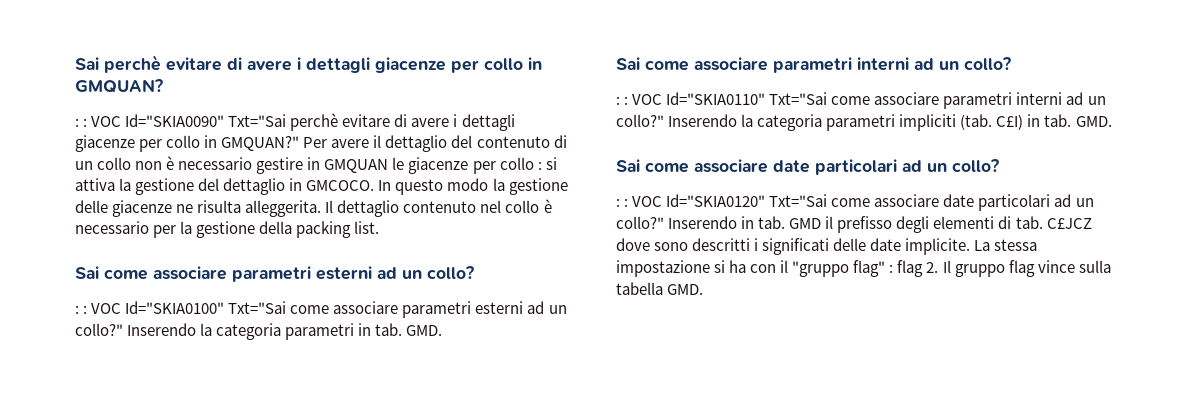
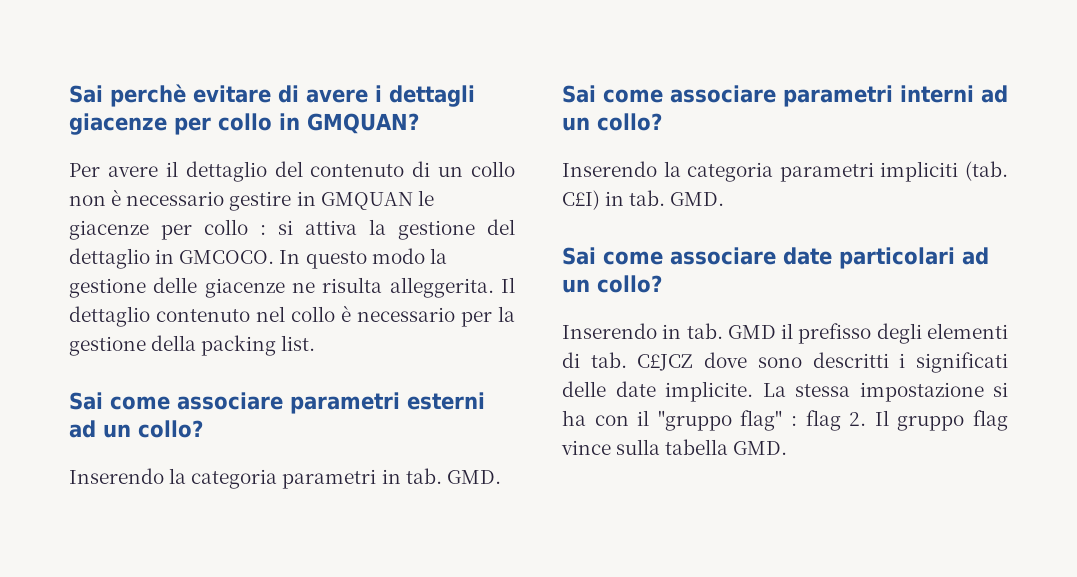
- : : VOC Id="SKIA0090" Txt="Sai perchè evitare di avere i dettagli giacenze per collo in GMQUAN?"
- : : VOC Id="SKIA0100" Txt="Sai come associare parametri esterni ad un collo?"
- : : VOC Id="SKIA0110" Txt="Sai come associare parametri interni ad un collo?"
- : : VOC Id="SKIA0120" Txt="Sai come associare date particolari ad un collo?"

